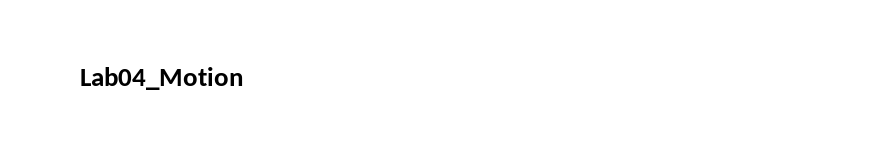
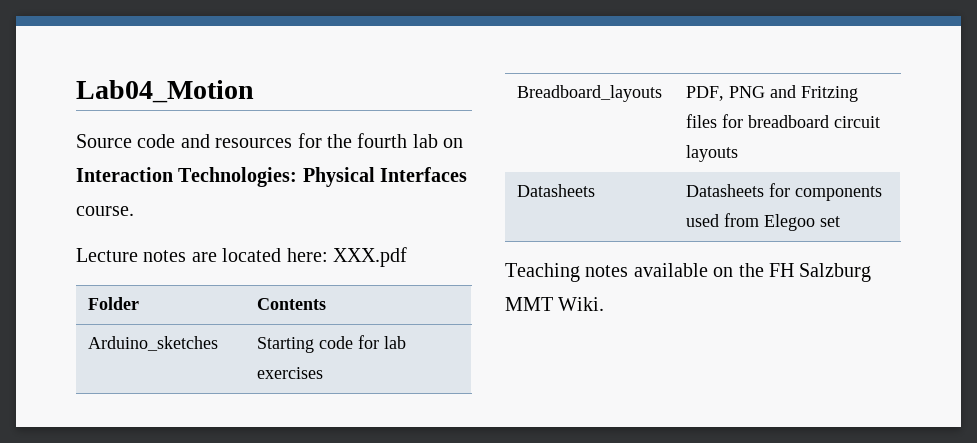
+ Source code and resources for the fourth lab on Interaction Technologies: Physical Interfaces course.
+ Lecture notes are located here: XXX.pdf
+ Folder | Contents
+ Arduino_sketches | Starting code for lab exercises
+ Breadboard_layouts | PDF, PNG and Fritzing files for breadboard circuit layouts
+ Datasheets | Datasheets for components used from Elegoo set
+ Teaching notes available on the FH Salzburg MMT Wiki.

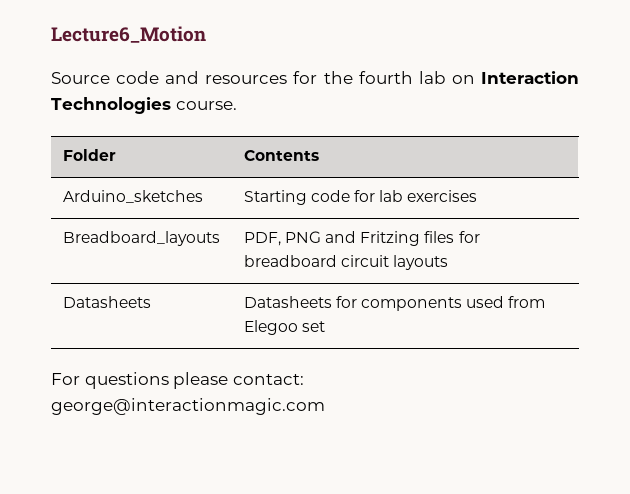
- Lab04_Motion
+ Lecture6_Motion
- Source code and resources for the fourth lab on Interaction Technologies: Physical Interfaces course.
- Lecture notes are located here: XXX.pdf
+ Source code and resources for the fourth lab on Interaction Technologies course.
- Teaching notes available on the FH Salzburg MMT Wiki.
+ For questions please contact: george@interactionmagic.com

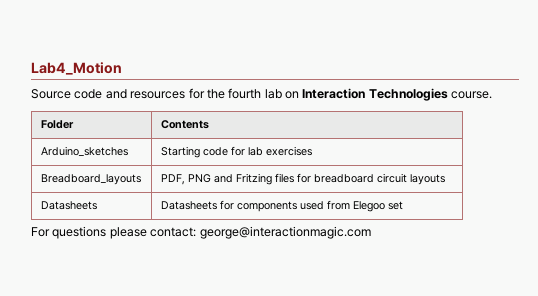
- Lecture6_Motion
+ Lab4_Motion

